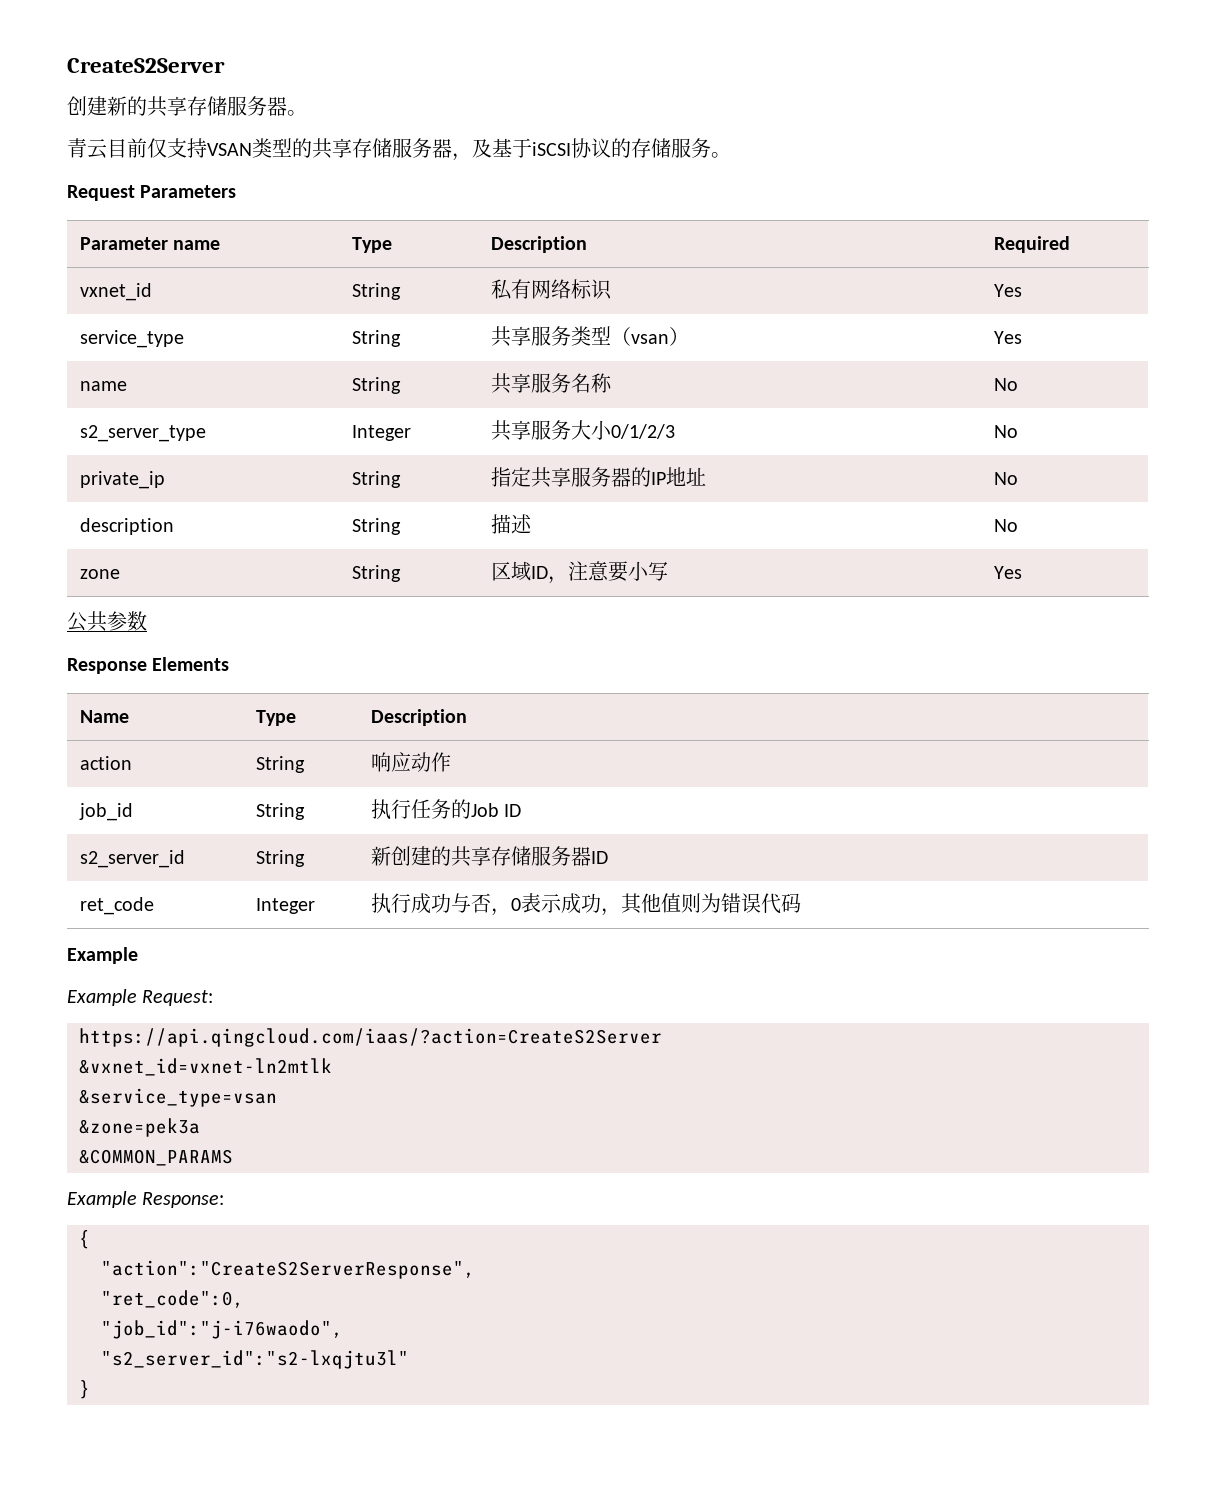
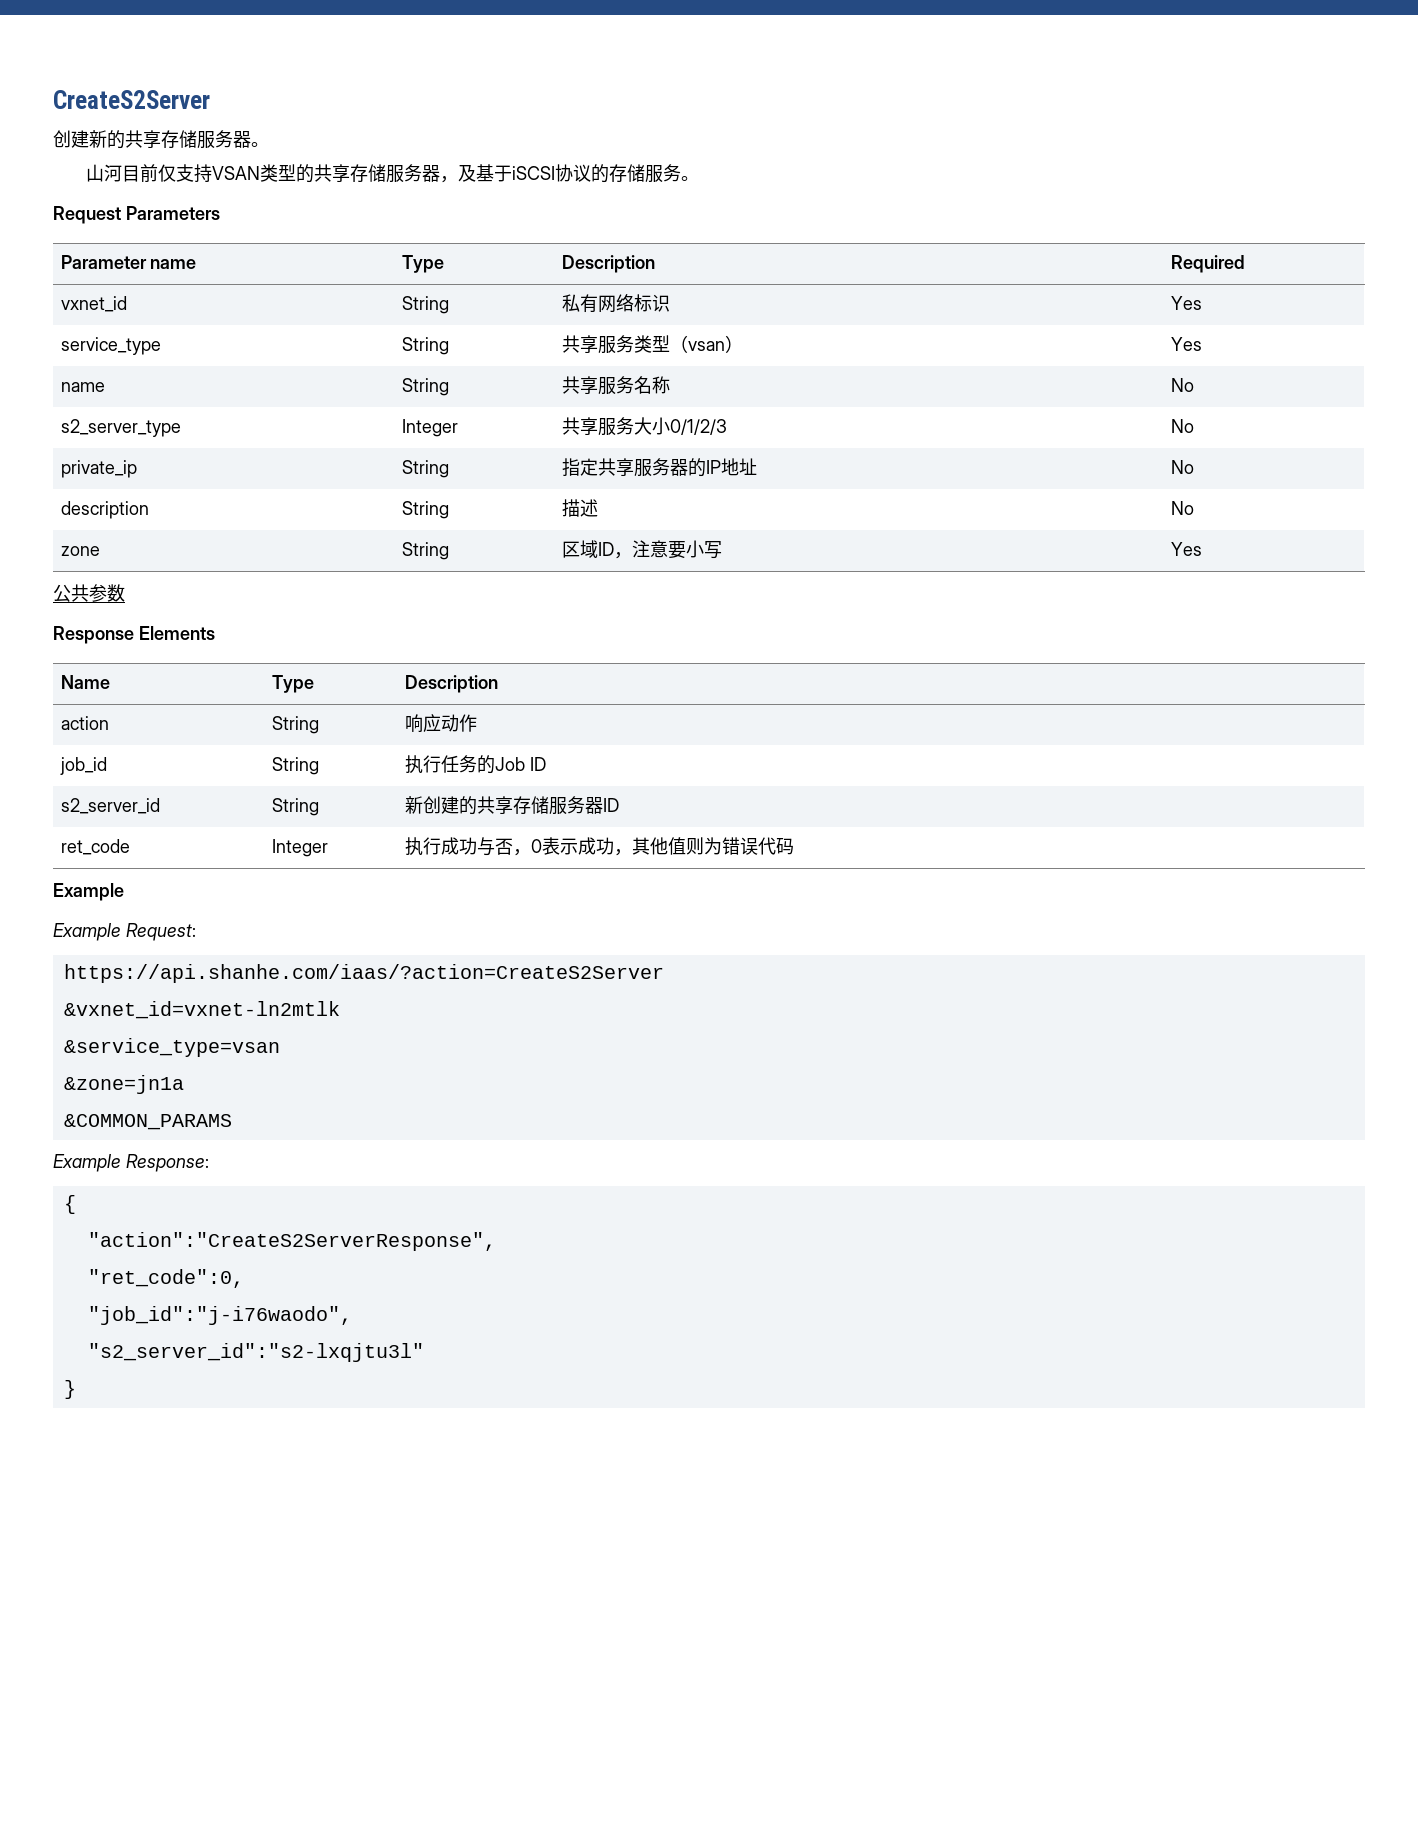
- 青云目前仅支持VSAN类型的共享存储服务器，及基于iSCSI协议的存储服务。
+ 山河目前仅支持VSAN类型的共享存储服务器，及基于iSCSI协议的存储服务。
- https://api.qingcloud.com/iaas/?action=CreateS2Server
+ https://api.shanhe.com/iaas/?action=CreateS2Server
- &zone=pek3a
+ &zone=jn1a

